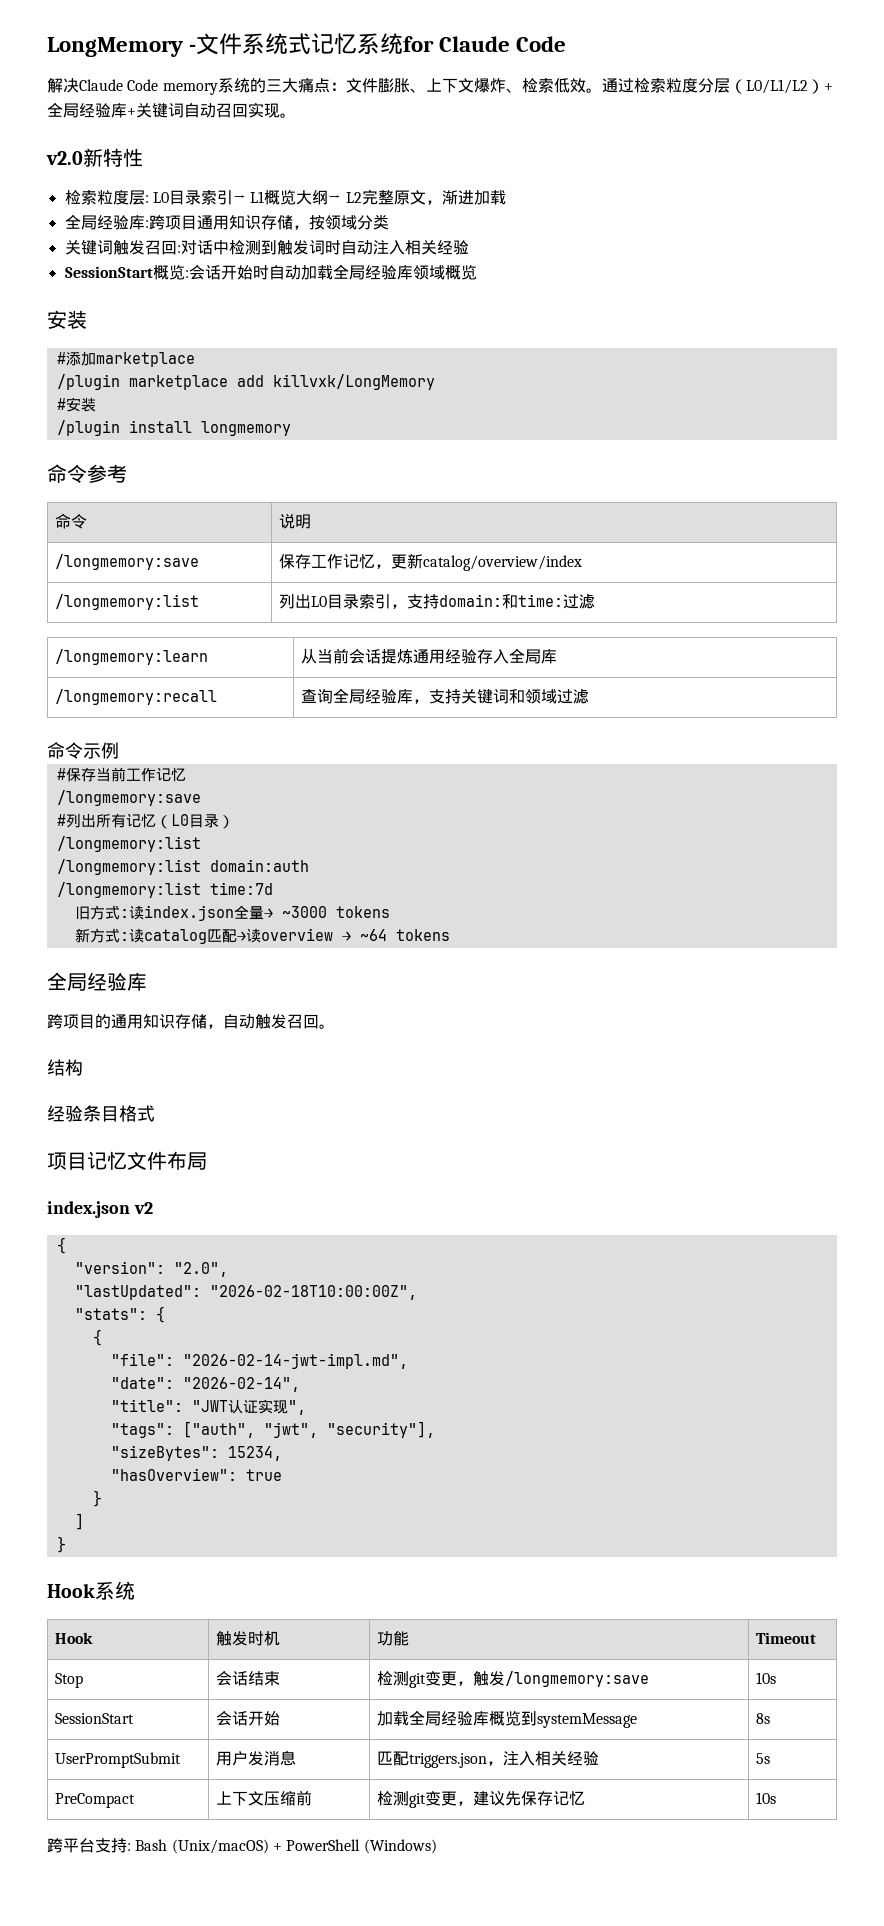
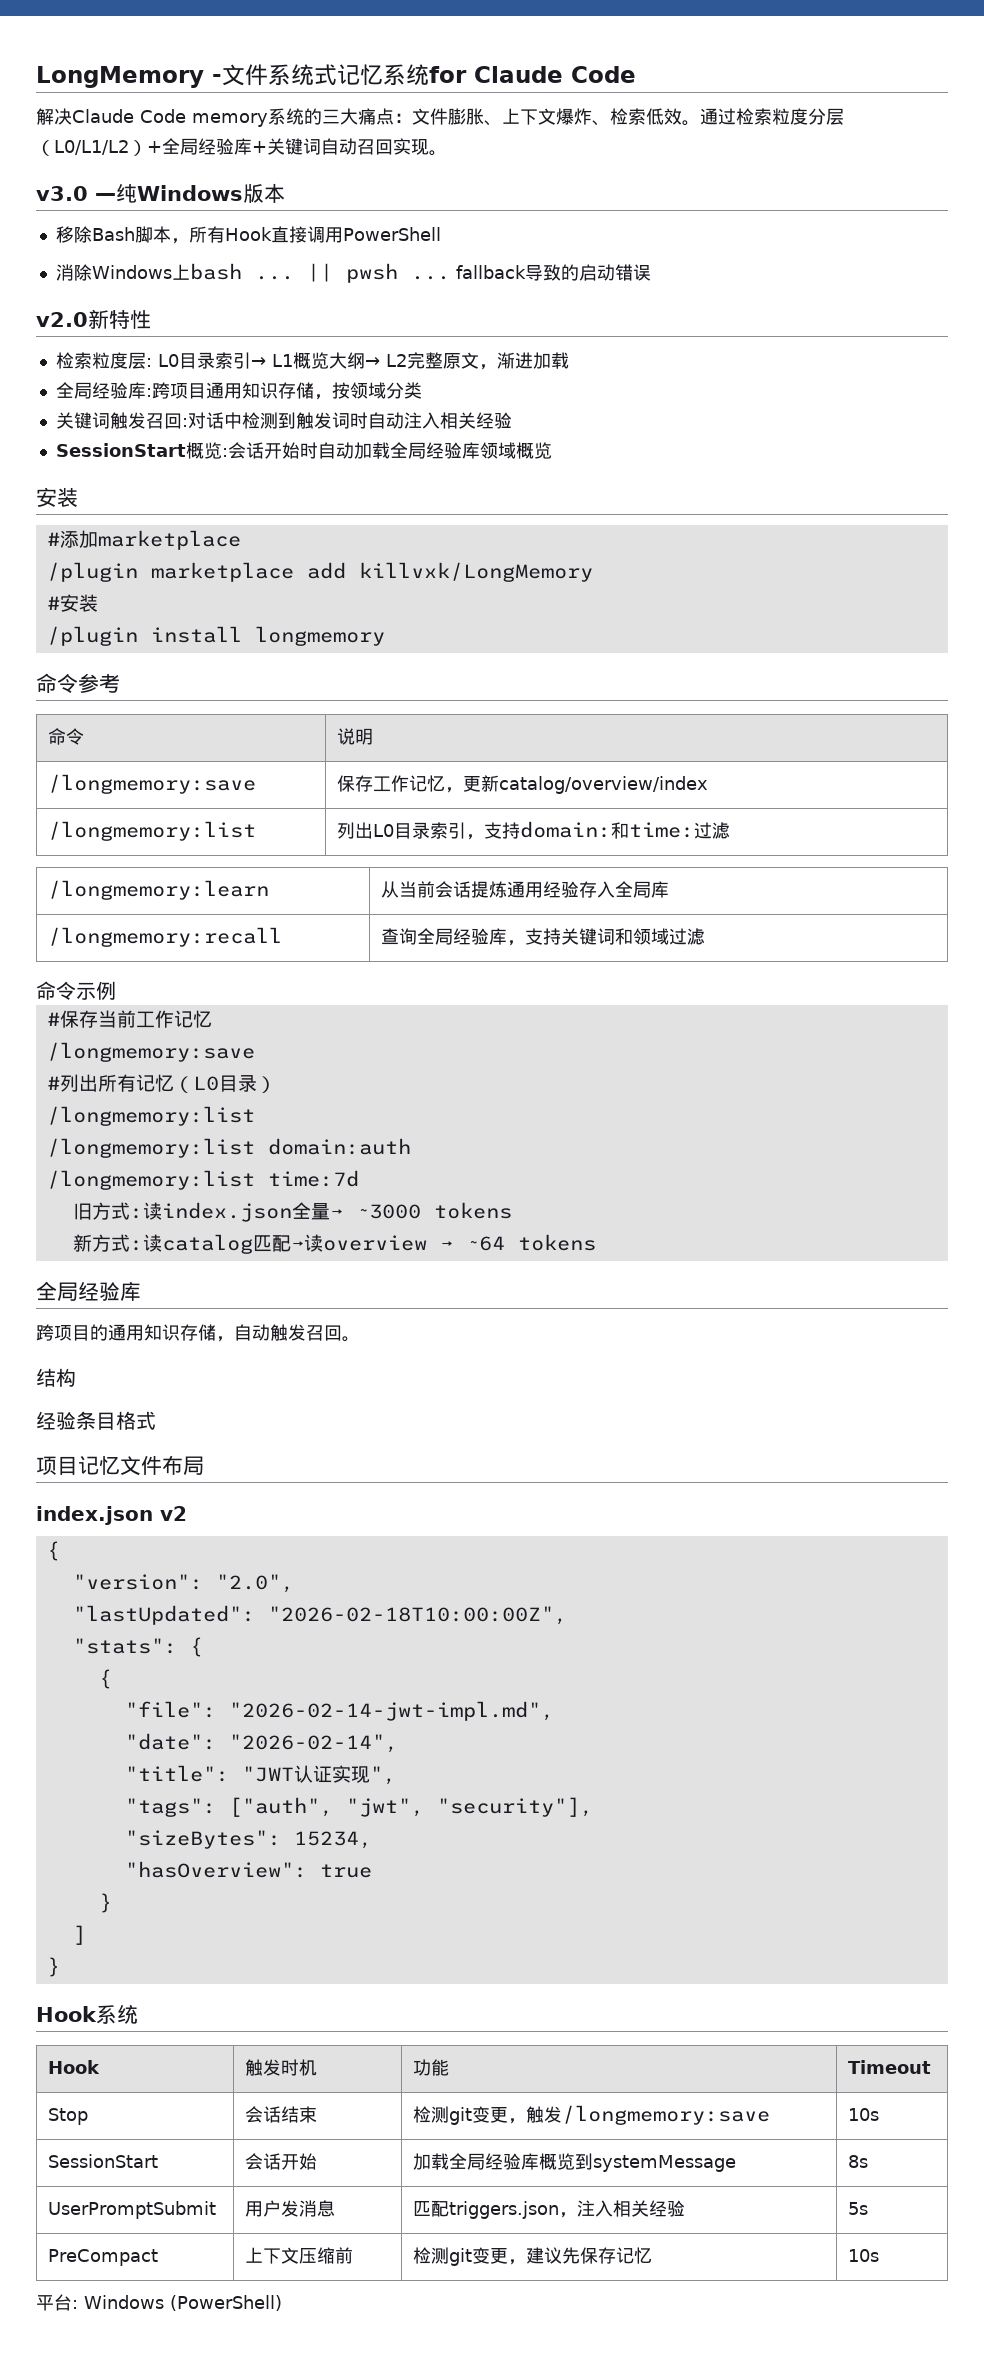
+ v3.0 —纯Windows版本
+ 移除Bash脚本，所有Hook直接调用PowerShell
+ 消除Windows上bash ... || pwsh ... fallback导致的启动错误
- 跨平台支持: Bash (Unix/macOS) + PowerShell (Windows)
+ 平台: Windows (PowerShell)

